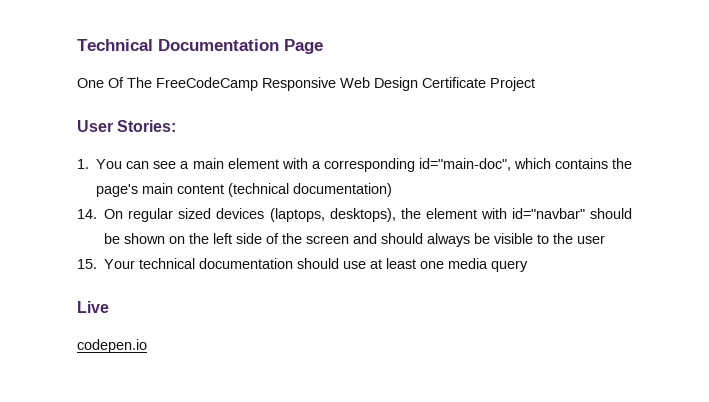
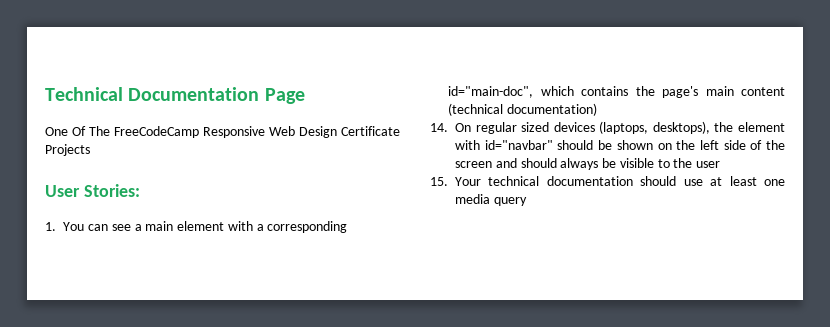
- One Of The FreeCodeCamp Responsive Web Design Certificate Project
+ One Of The FreeCodeCamp Responsive Web Design Certificate Projects
- Live
- codepen.io

